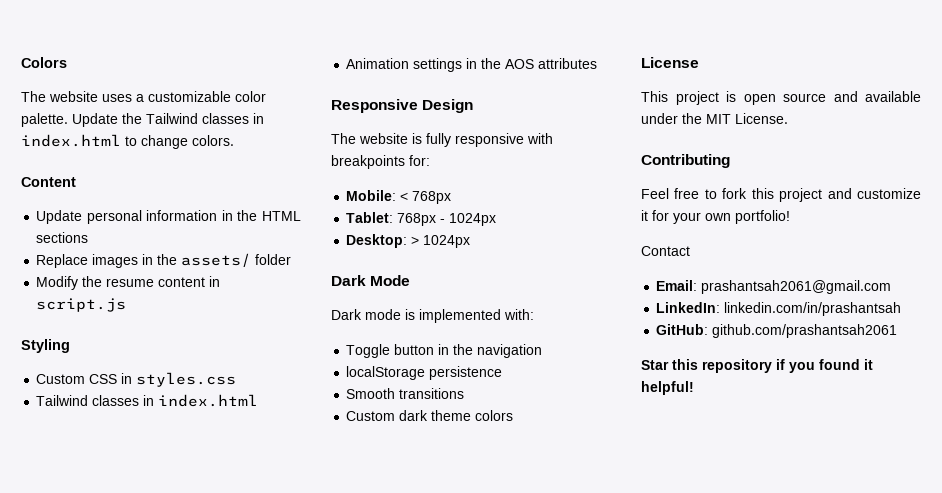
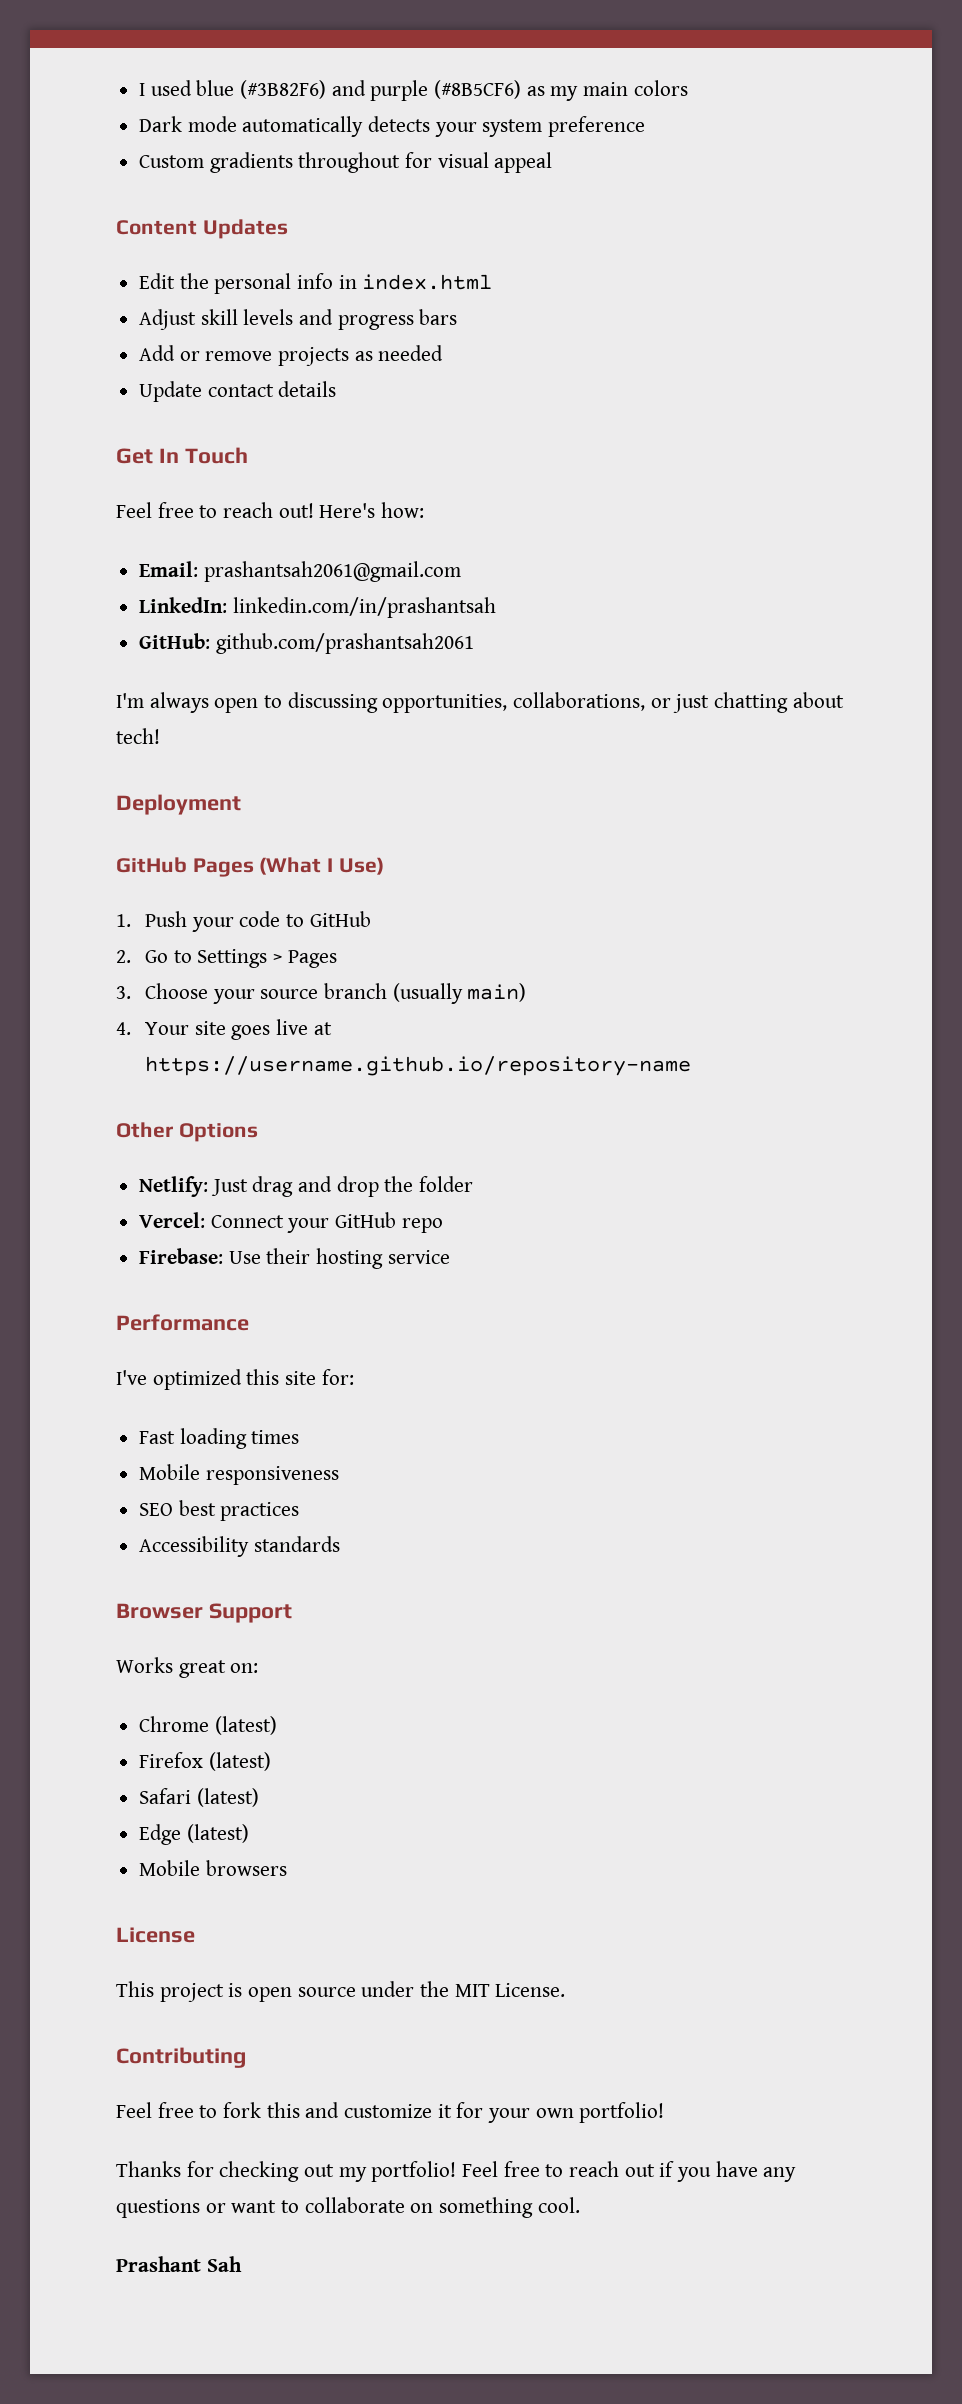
- Colors
- The website uses a customizable color palette. Update the Tailwind classes in index.html to change colors.
- Content
- Update personal information in the HTML sections
- Replace images in the assets/ folder
- Modify the resume content in script.js
- Styling
- Custom CSS in styles.css
- Tailwind classes in index.html
- Animation settings in the AOS attributes
- Responsive Design
- The website is fully responsive with breakpoints for:
- Mobile: < 768px
- Tablet: 768px - 1024px
- Desktop: > 1024px
- Dark Mode
- Dark mode is implemented with:
- Toggle button in the navigation
- localStorage persistence
- Smooth transitions
- Custom dark theme colors
+ I used blue (#3B82F6) and purple (#8B5CF6) as my main colors
+ Dark mode automatically detects your system preference
+ Custom gradients throughout for visual appeal
+ Content Updates
+ Edit the personal info in index.html
+ Adjust skill levels and progress bars
+ Add or remove projects as needed
+ Update contact details
+ Get In Touch
+ Feel free to reach out! Here's how:
+ Email: prashantsah2061@gmail.com
+ LinkedIn: linkedin.com/in/prashantsah
+ GitHub: github.com/prashantsah2061
+ I'm always open to discussing opportunities, collaborations, or just chatting about tech!
+ Deployment
+ GitHub Pages (What I Use)
+ 1. Push your code to GitHub
+ 2. Go to Settings > Pages
+ 3. Choose your source branch (usually main)
+ 4. Your site goes live at https://username.github.io/repository-name
+ Other Options
+ Netlify: Just drag and drop the folder
+ Vercel: Connect your GitHub repo
+ Firebase: Use their hosting service
+ Performance
+ I've optimized this site for:
+ Fast loading times
+ Mobile responsiveness
+ SEO best practices
+ Accessibility standards
+ Browser Support
+ Works great on:
+ Chrome (latest)
+ Firefox (latest)
+ Safari (latest)
+ Edge (latest)
+ Mobile browsers
- This project is open source and available under the MIT License.
+ This project is open source under the MIT License.
- Feel free to fork this project and customize it for your own portfolio!
+ Feel free to fork this and customize it for your own portfolio!
- Contact
- Email: prashantsah2061@gmail.com
- LinkedIn: linkedin.com/in/prashantsah
- GitHub: github.com/prashantsah2061
- Star this repository if you found it helpful!
+ Thanks for checking out my portfolio! Feel free to reach out if you have any questions or want to collaborate on something cool.
+ Prashant Sah

